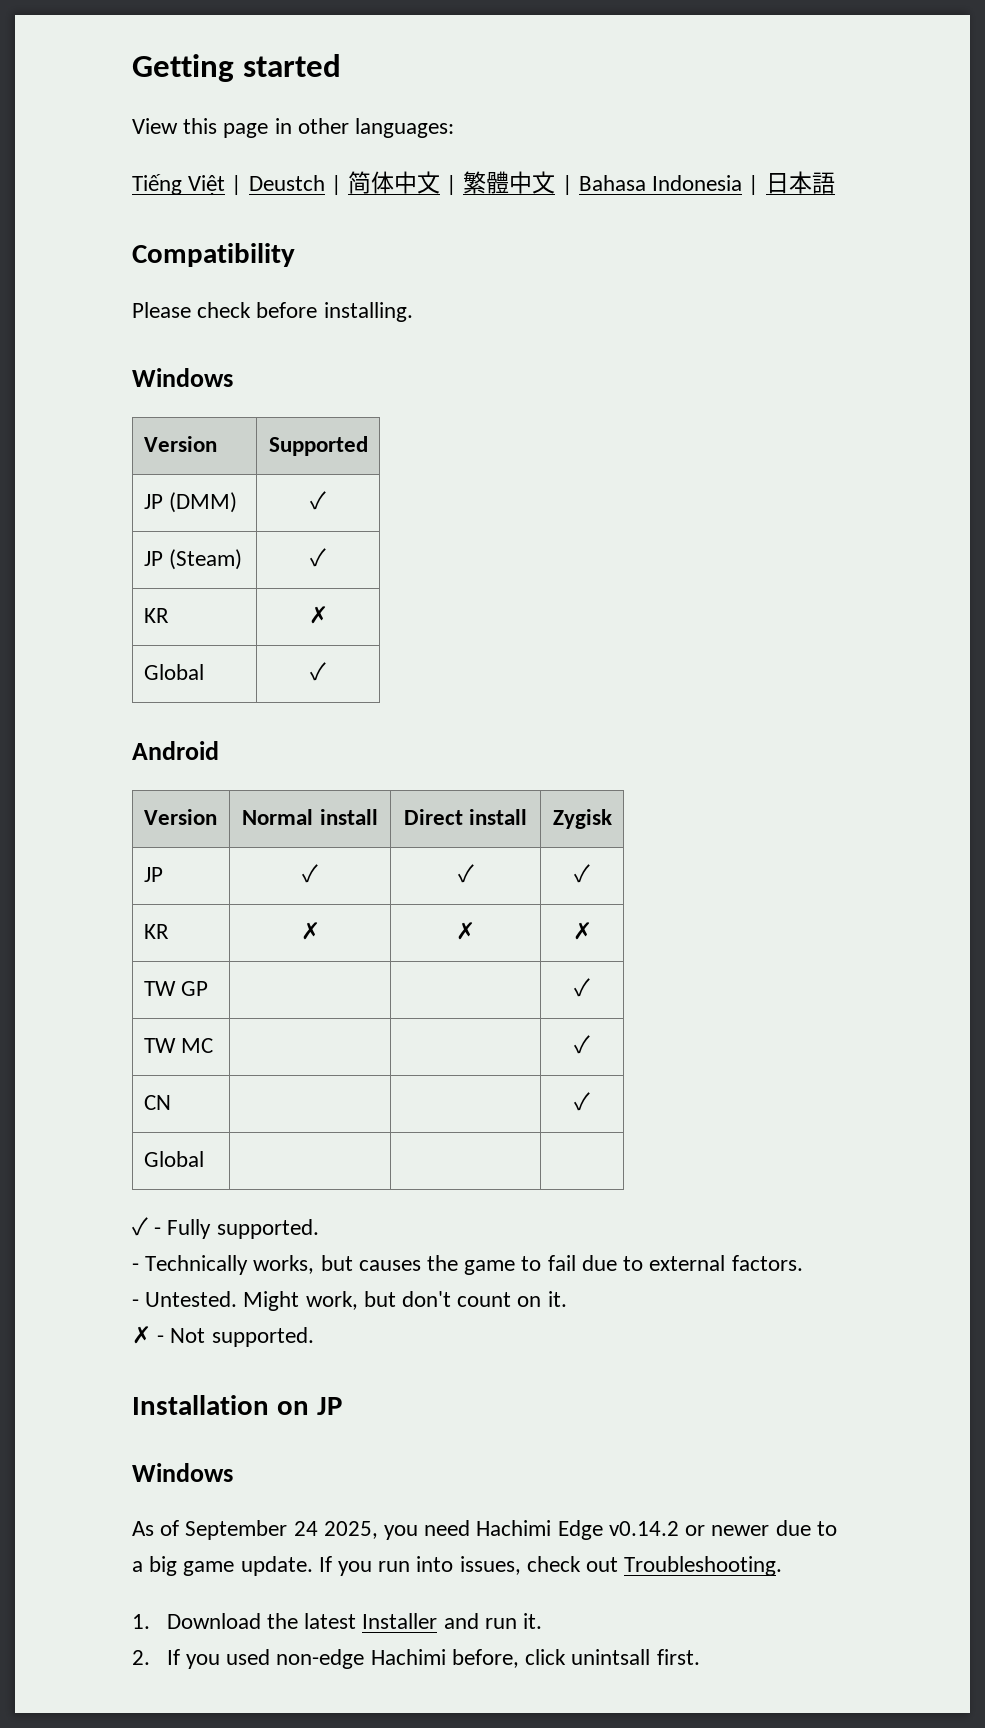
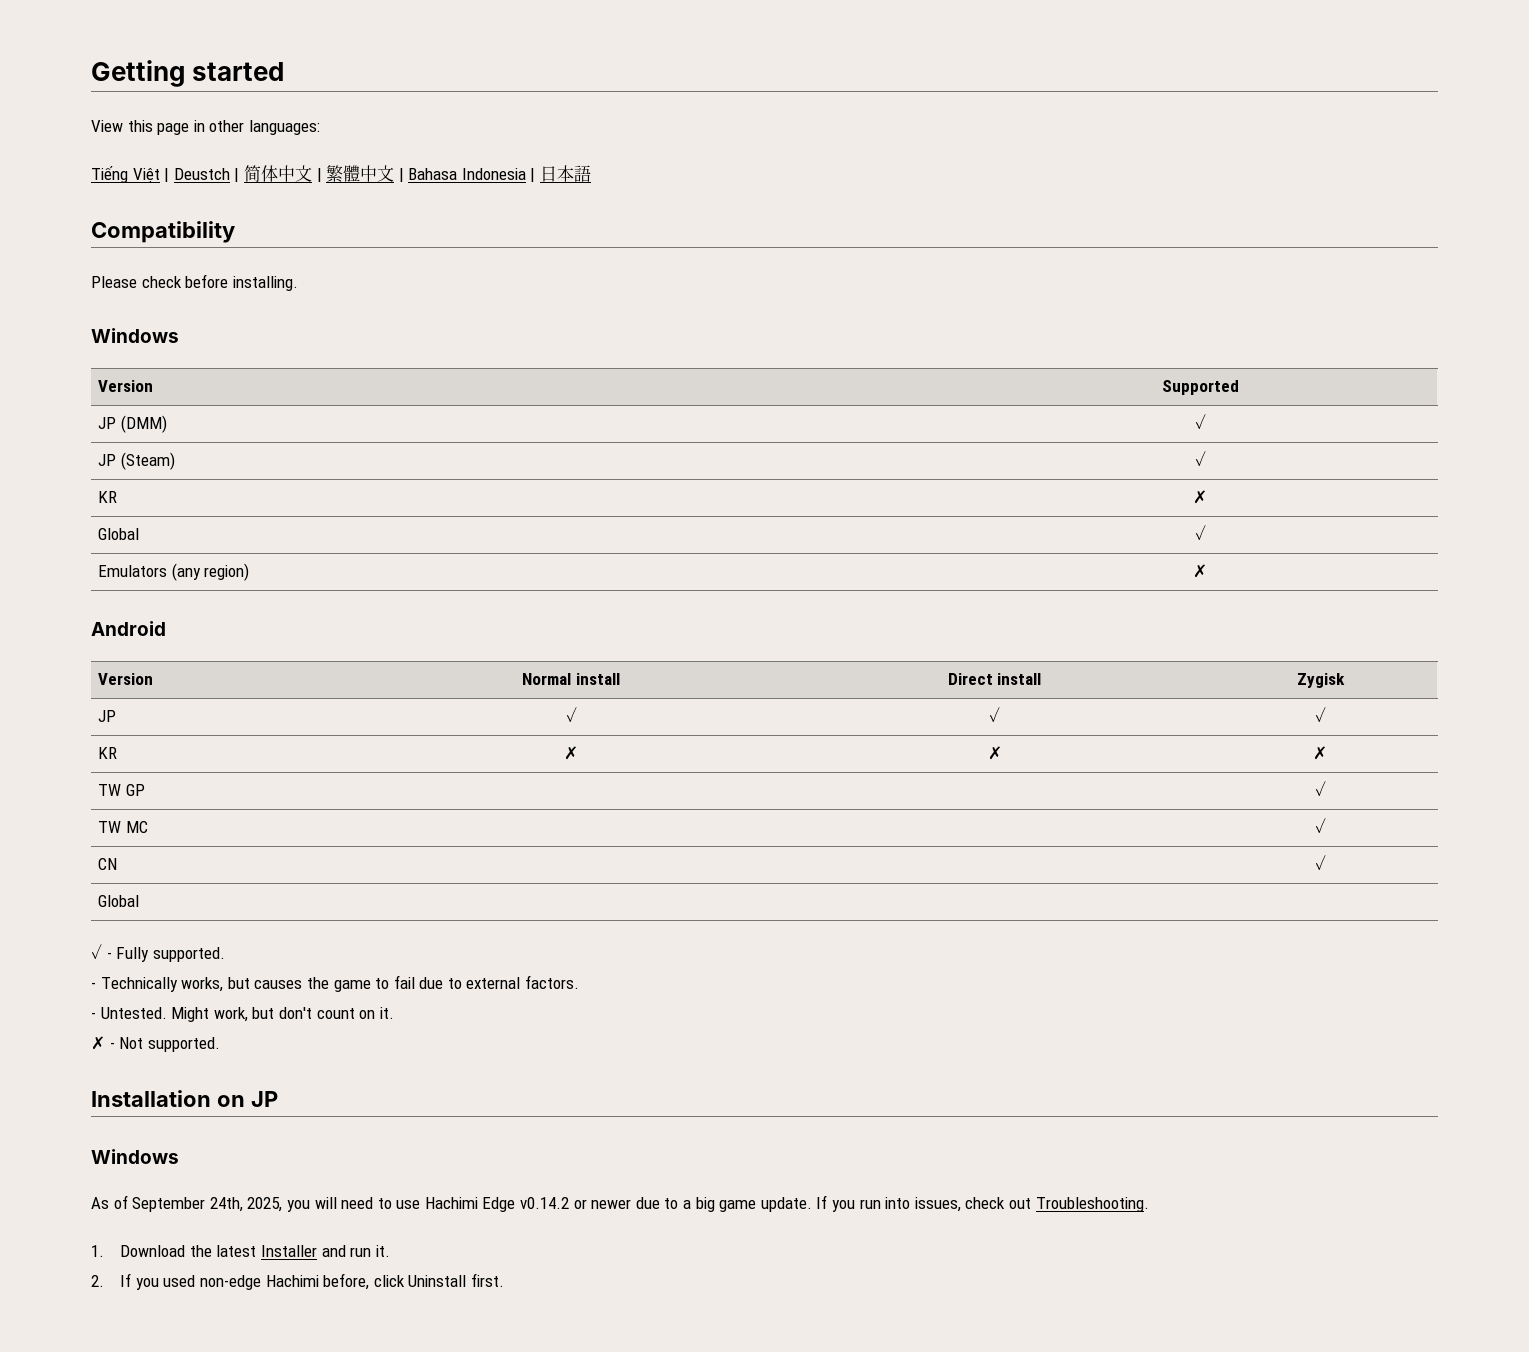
+ Emulators (any region) | ✗
- As of September 24 2025, you need Hachimi Edge v0.14.2 or newer due to a big game update.
+ As of September 24th, 2025, you will need to use Hachimi Edge v0.14.2 or newer due to a big game update.
- 2. If you used non-edge Hachimi before, click unintsall first.
+ 2. If you used non-edge Hachimi before, click Uninstall first.

